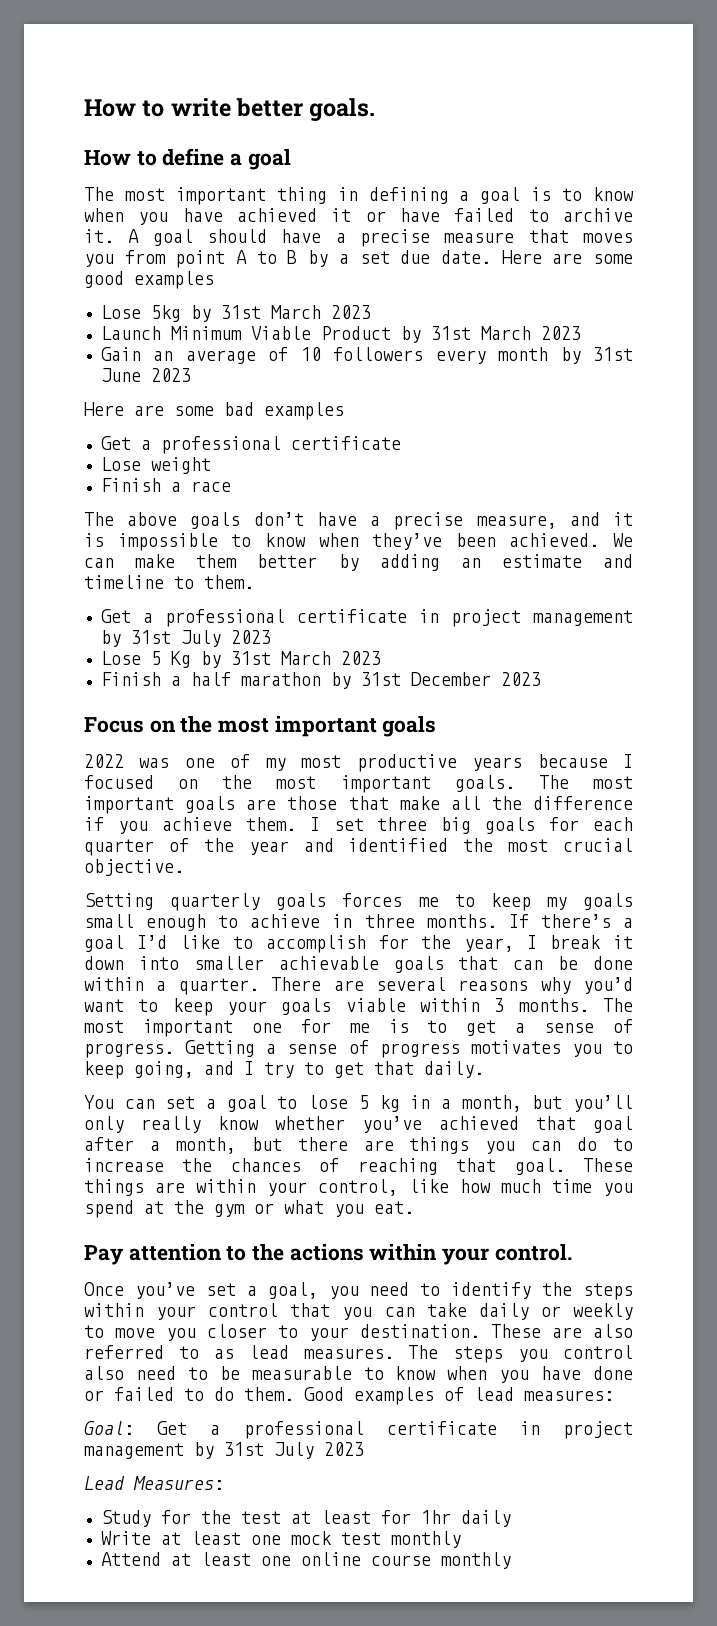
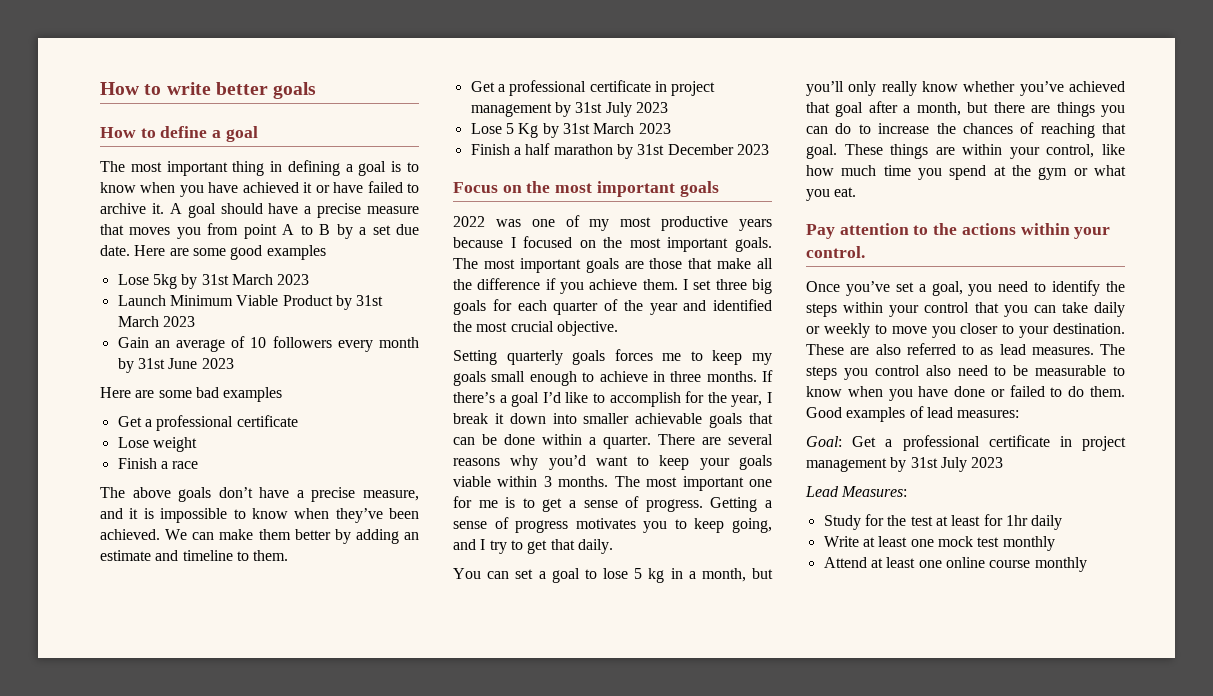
- How to write better goals.
+ How to write better goals

